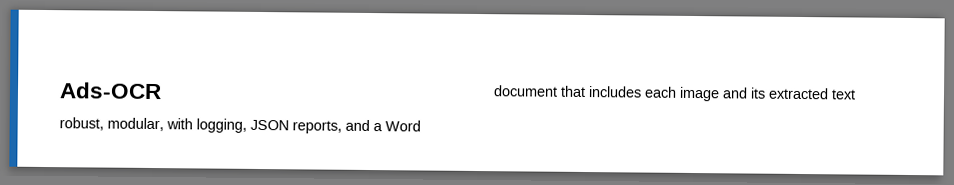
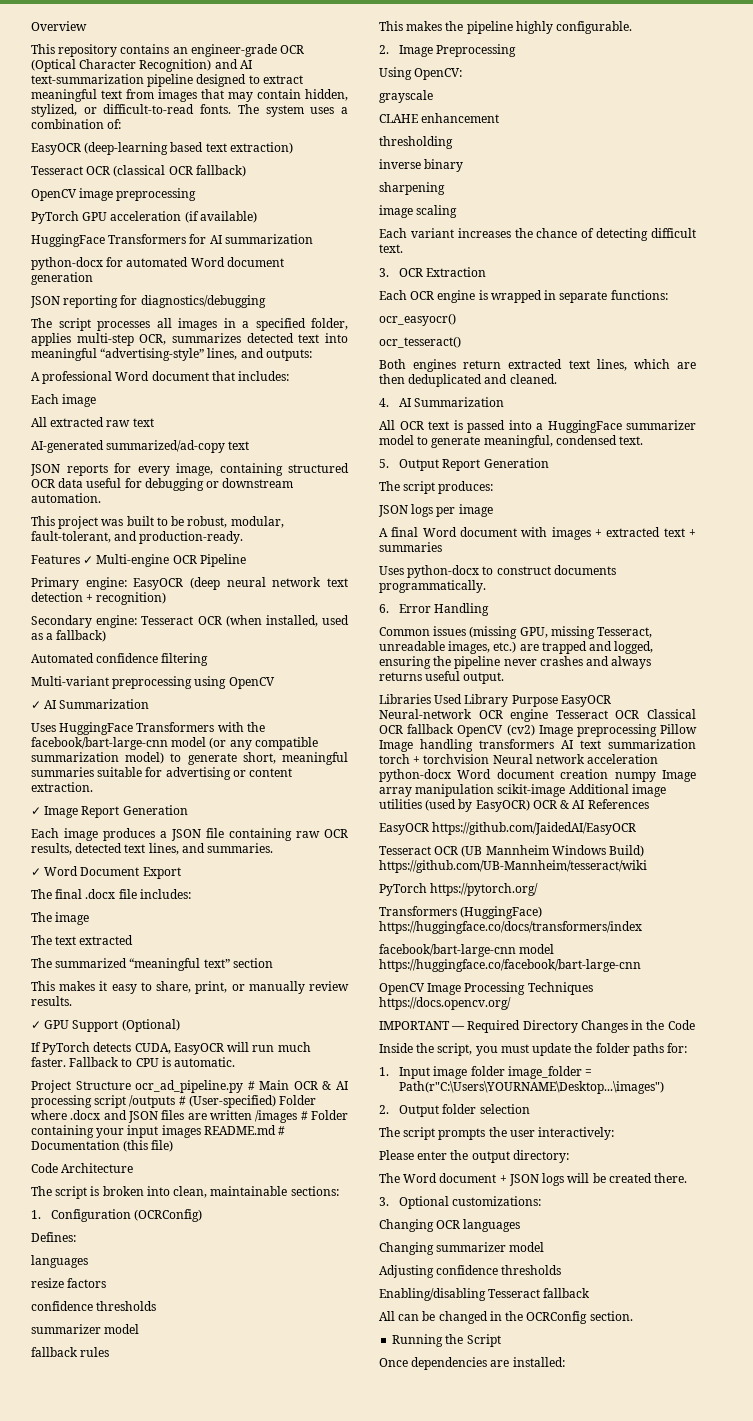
- Ads-OCR
- robust, modular, with logging, JSON reports, and a Word document that includes each image and its extracted text
+ Overview
+ This repository contains an engineer-grade OCR (Optical Character Recognition) and AI text-summarization pipeline designed to extract meaningful text from images that may contain hidden, stylized, or difficult-to-read fonts. The system uses a combination of:
+ EasyOCR (deep-learning based text extraction)
+ Tesseract OCR (classical OCR fallback)
+ OpenCV image preprocessing
+ PyTorch GPU acceleration (if available)
+ HuggingFace Transformers for AI summarization
+ python-docx for automated Word document generation
+ JSON reporting for diagnostics/debugging
+ The script processes all images in a specified folder, applies multi-step OCR, summarizes detected text into meaningful “advertising-style” lines, and outputs:
+ A professional Word document that includes:
+ Each image
+ All extracted raw text
+ AI-generated summarized/ad-copy text
+ JSON reports for every image, containing structured OCR data useful for debugging or downstream automation.
+ This project was built to be robust, modular, fault-tolerant, and production-ready.
+ Features ✓ Multi-engine OCR Pipeline
+ Primary engine: EasyOCR (deep neural network text detection + recognition)
+ Secondary engine: Tesseract OCR (when installed, used as a fallback)
+ Automated confidence filtering
+ Multi-variant preprocessing using OpenCV
+ ✓ AI Summarization
+ Uses HuggingFace Transformers with the facebook/bart-large-cnn model (or any compatible summarization model) to generate short, meaningful summaries suitable for advertising or content extraction.
+ ✓ Image Report Generation
+ Each image produces a JSON file containing raw OCR results, detected text lines, and summaries.
+ ✓ Word Document Export
+ The final .docx file includes:
+ The image
+ The text extracted
+ The summarized “meaningful text” section
+ This makes it easy to share, print, or manually review results.
+ ✓ GPU Support (Optional)
+ If PyTorch detects CUDA, EasyOCR will run much faster. Fallback to CPU is automatic.
+ Project Structure ocr_ad_pipeline.py # Main OCR & AI processing script /outputs # (User-specified) Folder where .docx and JSON files are written /images # Folder containing your input images README.md # Documentation (this file)
+ Code Architecture
+ The script is broken into clean, maintainable sections:
+ 1. Configuration (OCRConfig)
+ Defines:
+ languages
+ resize factors
+ confidence thresholds
+ summarizer model
+ fallback rules
+ This makes the pipeline highly configurable.
+ 2. Image Preprocessing
+ Using OpenCV:
+ grayscale
+ CLAHE enhancement
+ thresholding
+ inverse binary
+ sharpening
+ image scaling
+ Each variant increases the chance of detecting difficult text.
+ 3. OCR Extraction
+ Each OCR engine is wrapped in separate functions:
+ ocr_easyocr()
+ ocr_tesseract()
+ Both engines return extracted text lines, which are then deduplicated and cleaned.
+ 4. AI Summarization
+ All OCR text is passed into a HuggingFace summarizer model to generate meaningful, condensed text.
+ 5. Output Report Generation
+ The script produces:
+ JSON logs per image
+ A final Word document with images + extracted text + summaries
+ Uses python-docx to construct documents programmatically.
+ 6. Error Handling
+ Common issues (missing GPU, missing Tesseract, unreadable images, etc.) are trapped and logged, ensuring the pipeline never crashes and always returns useful output.
+ Libraries Used Library Purpose EasyOCR Neural-network OCR engine Tesseract OCR Classical OCR fallback OpenCV (cv2) Image preprocessing Pillow Image handling transformers AI text summarization torch + torchvision Neural network acceleration python-docx Word document creation numpy Image array manipulation scikit-image Additional image utilities (used by EasyOCR) OCR & AI References
+ EasyOCR https://github.com/JaidedAI/EasyOCR
+ Tesseract OCR (UB Mannheim Windows Build) https://github.com/UB-Mannheim/tesseract/wiki
+ PyTorch https://pytorch.org/
+ Transformers (HuggingFace) https://huggingface.co/docs/transformers/index
+ facebook/bart-large-cnn model https://huggingface.co/facebook/bart-large-cnn
+ OpenCV Image Processing Techniques https://docs.opencv.org/
+ IMPORTANT — Required Directory Changes in the Code
+ Inside the script, you must update the folder paths for:
+ 1. Input image folder image_folder = Path(r"C:\Users\YOURNAME\Desktop...\images")
+ 2. Output folder selection
+ The script prompts the user interactively:
+ Please enter the output directory:
+ The Word document + JSON logs will be created there.
+ 3. Optional customizations:
+ Changing OCR languages
+ Changing summarizer model
+ Adjusting confidence thresholds
+ Enabling/disabling Tesseract fallback
+ All can be changed in the OCRConfig section.
+ Running the Script
+ Once dependencies are installed:

